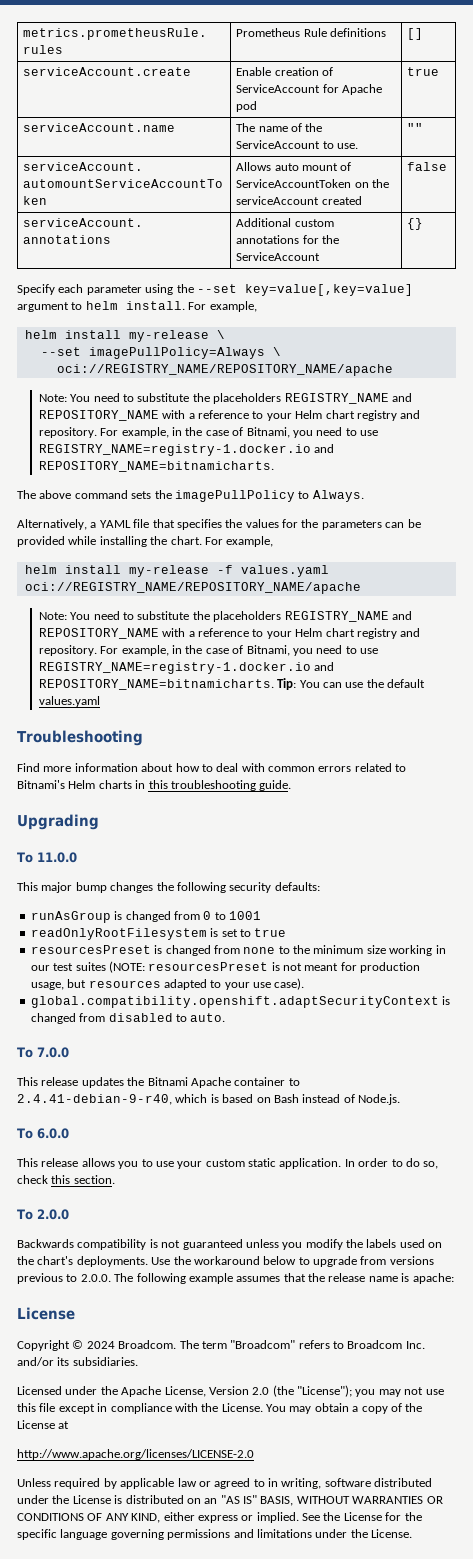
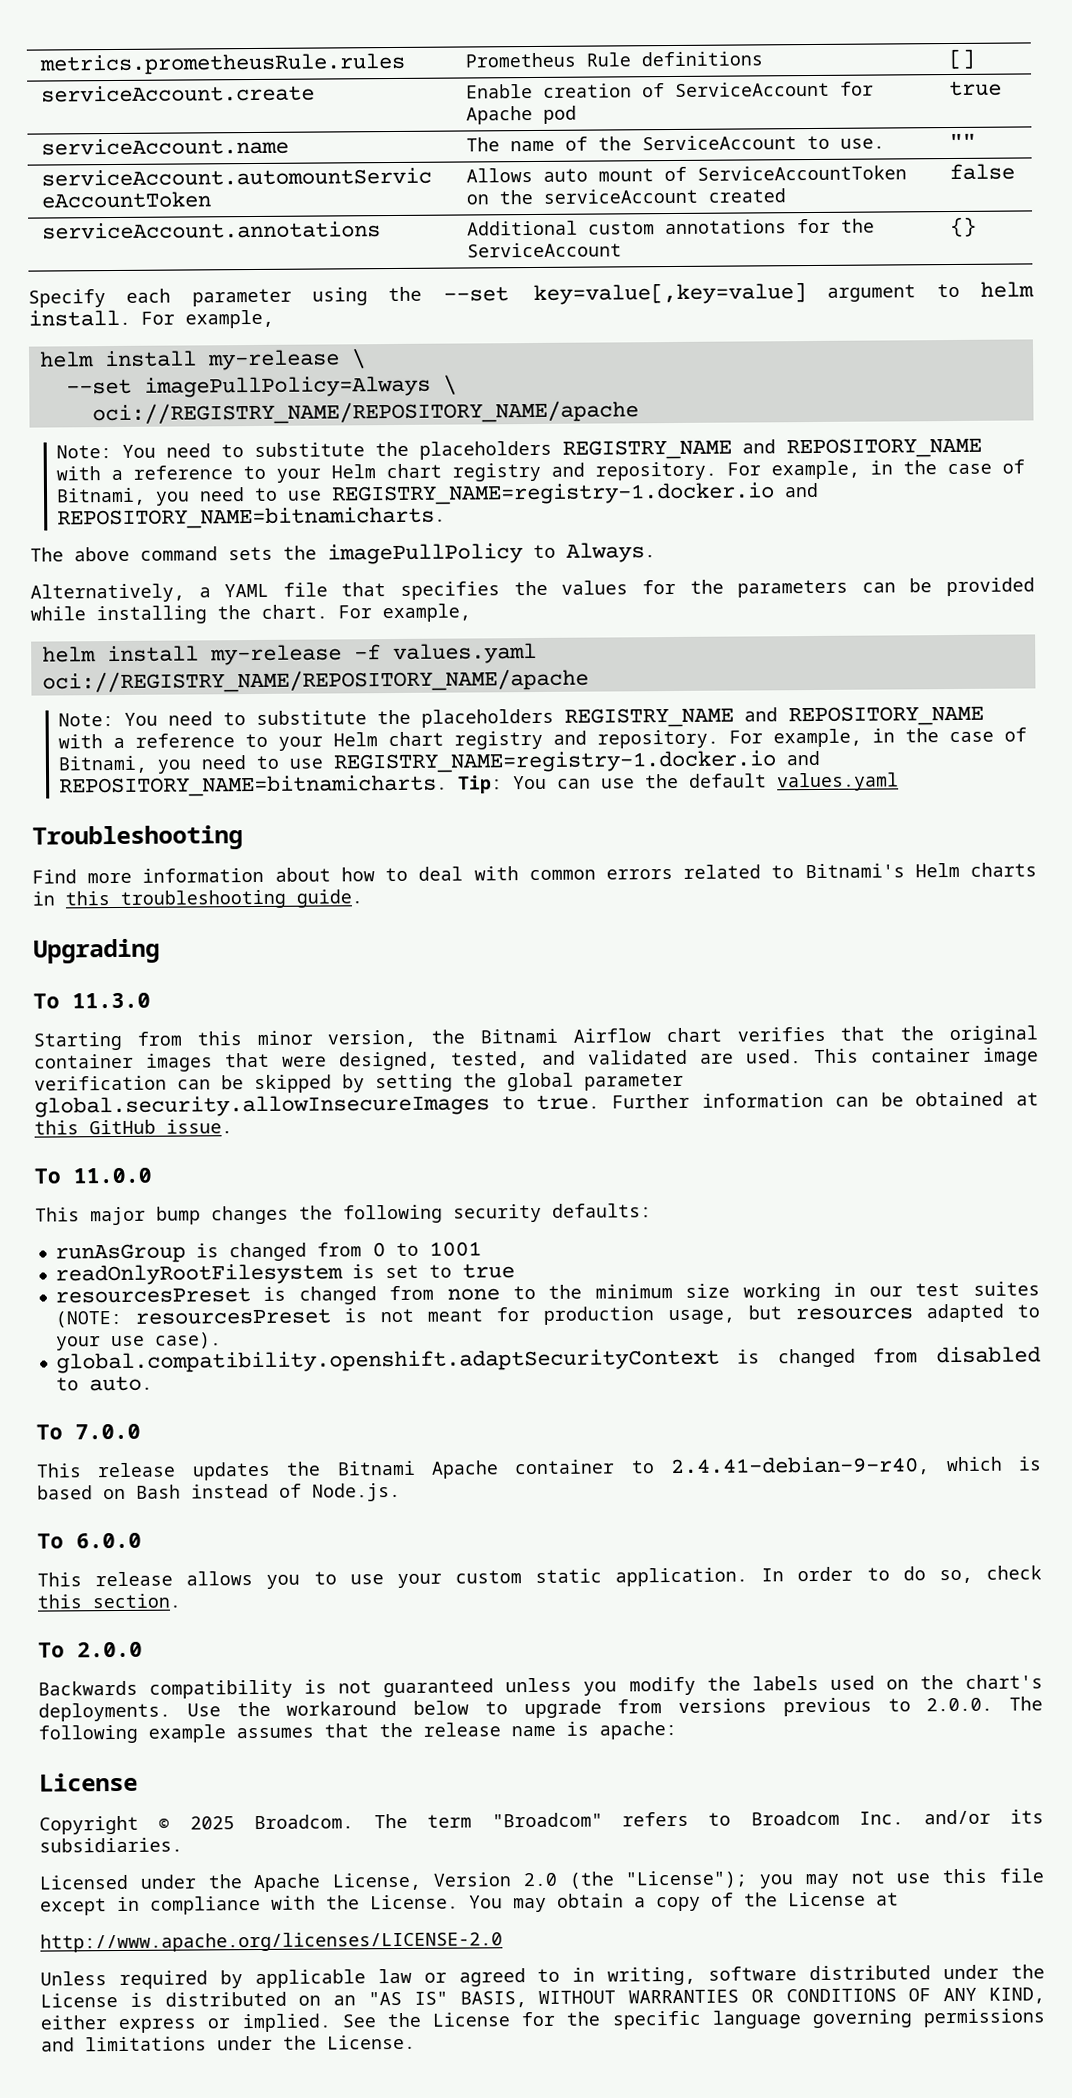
+ To 11.3.0
+ Starting from this minor version, the Bitnami Airflow chart verifies that the original container images that were designed, tested, and validated are used. This container image verification can be skipped by setting the global parameter global.security.allowInsecureImages to true. Further information can be obtained at this GitHub issue.
- Copyright © 2024 Broadcom.
+ Copyright © 2025 Broadcom.

